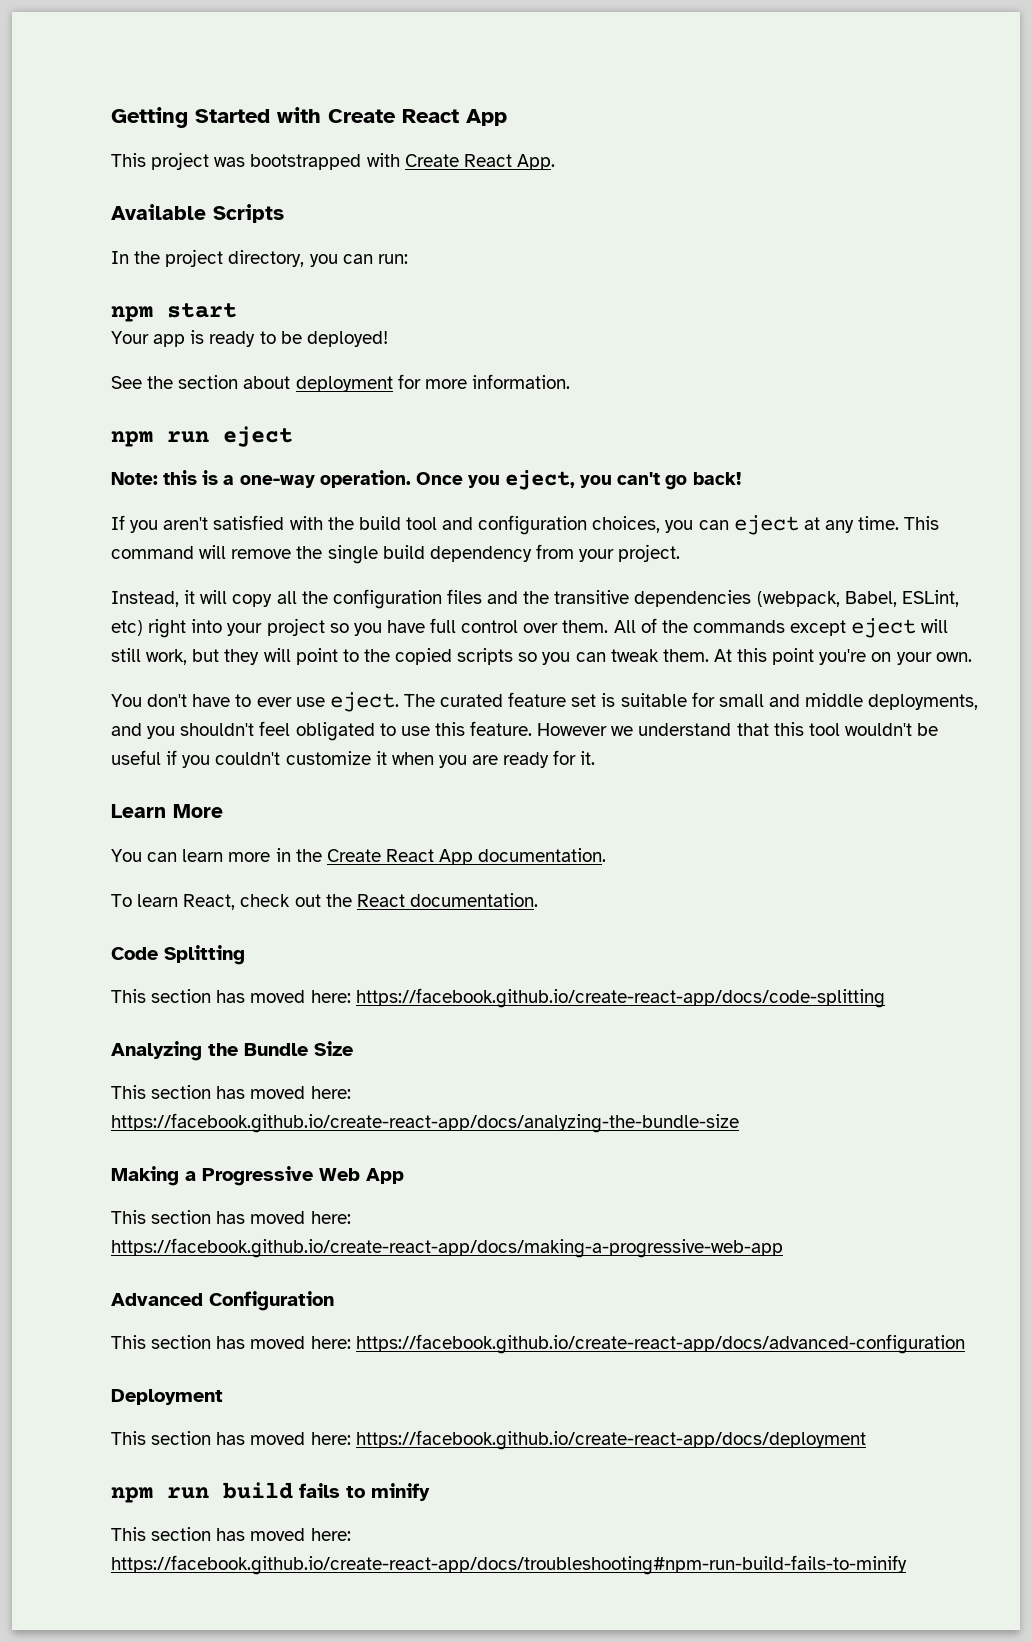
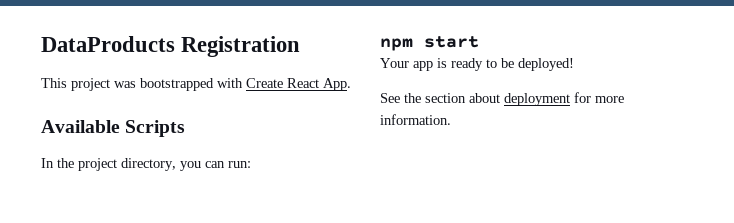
- Getting Started with Create React App
+ DataProducts Registration
- npm run eject
- Note: this is a one-way operation. Once you eject, you can't go back!
- If you aren't satisfied with the build tool and configuration choices, you can eject at any time. This command will remove the single build dependency from your project.
- Instead, it will copy all the configuration files and the transitive dependencies (webpack, Babel, ESLint, etc) right into your project so you have full control over them. All of the commands except eject will still work, but they will point to the copied scripts so you can tweak them. At this point you're on your own.
- You don't have to ever use eject. The curated feature set is suitable for small and middle deployments, and you shouldn't feel obligated to use this feature. However we understand that this tool wouldn't be useful if you couldn't customize it when you are ready for it.
- Learn More
- You can learn more in the Create React App documentation.
- To learn React, check out the React documentation.
- Code Splitting
- This section has moved here: https://facebook.github.io/create-react-app/docs/code-splitting
- Analyzing the Bundle Size
- This section has moved here: https://facebook.github.io/create-react-app/docs/analyzing-the-bundle-size
- Making a Progressive Web App
- This section has moved here: https://facebook.github.io/create-react-app/docs/making-a-progressive-web-app
- Advanced Configuration
- This section has moved here: https://facebook.github.io/create-react-app/docs/advanced-configuration
- Deployment
- This section has moved here: https://facebook.github.io/create-react-app/docs/deployment
- npm run build fails to minify
- This section has moved here: https://facebook.github.io/create-react-app/docs/troubleshooting#npm-run-build-fails-to-minify

